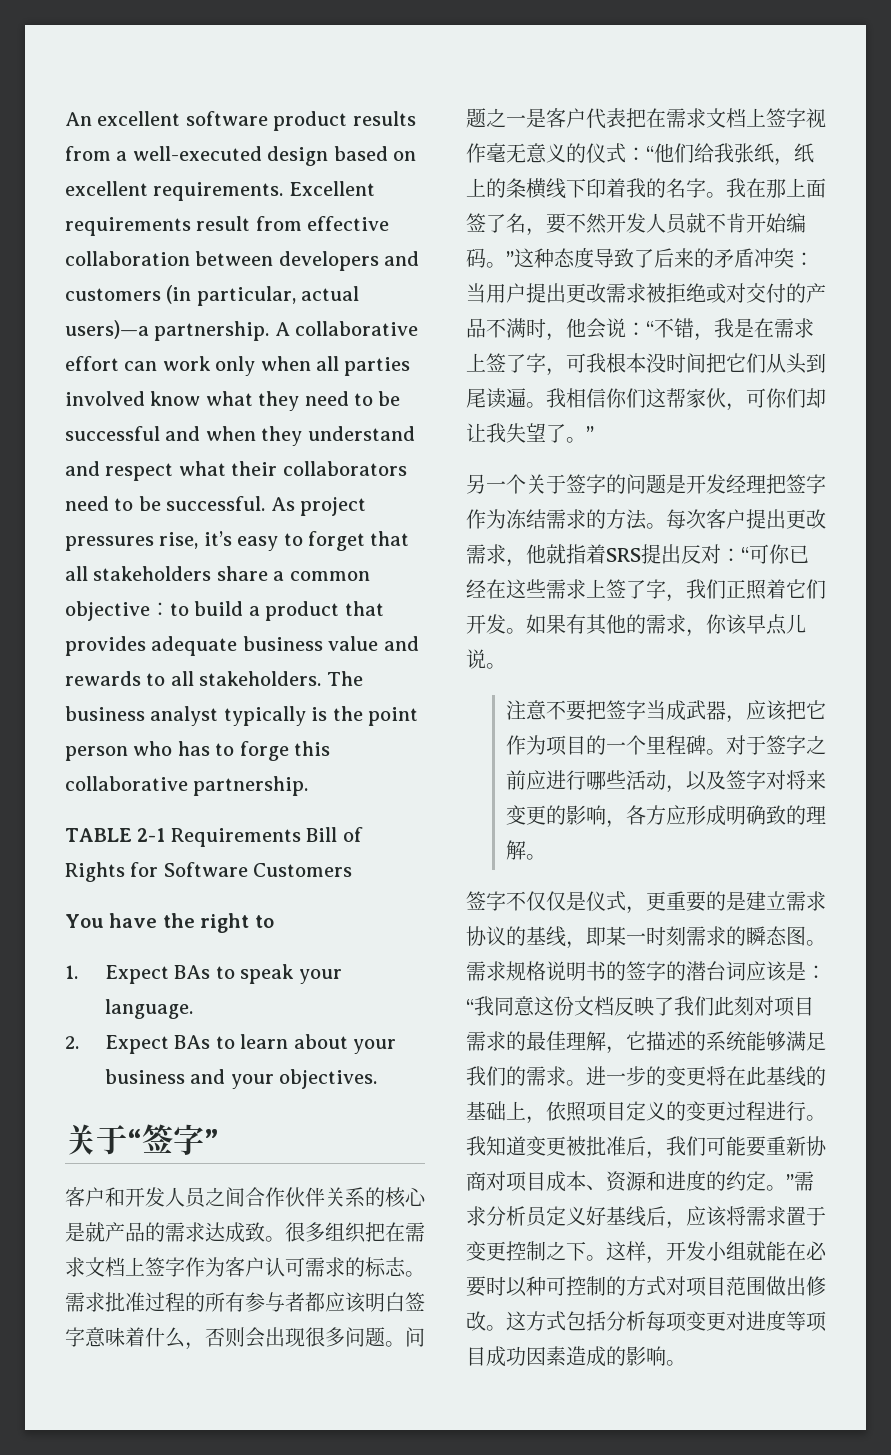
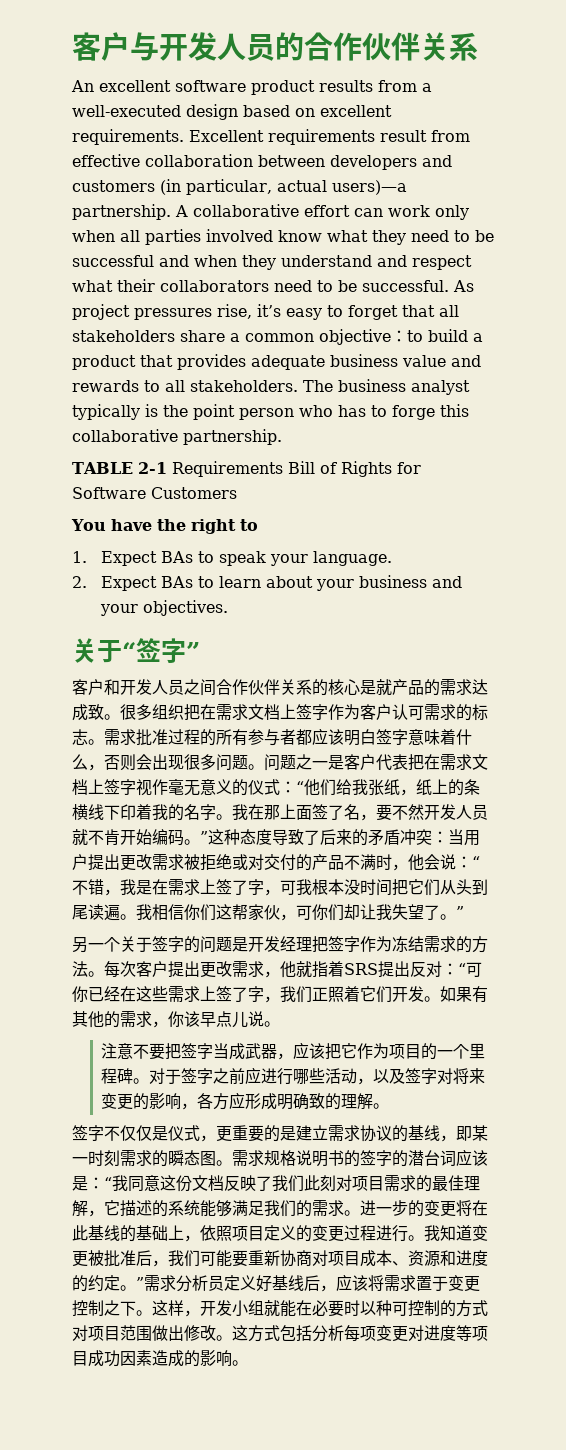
+ 客户与开发人员的合作伙伴关系

